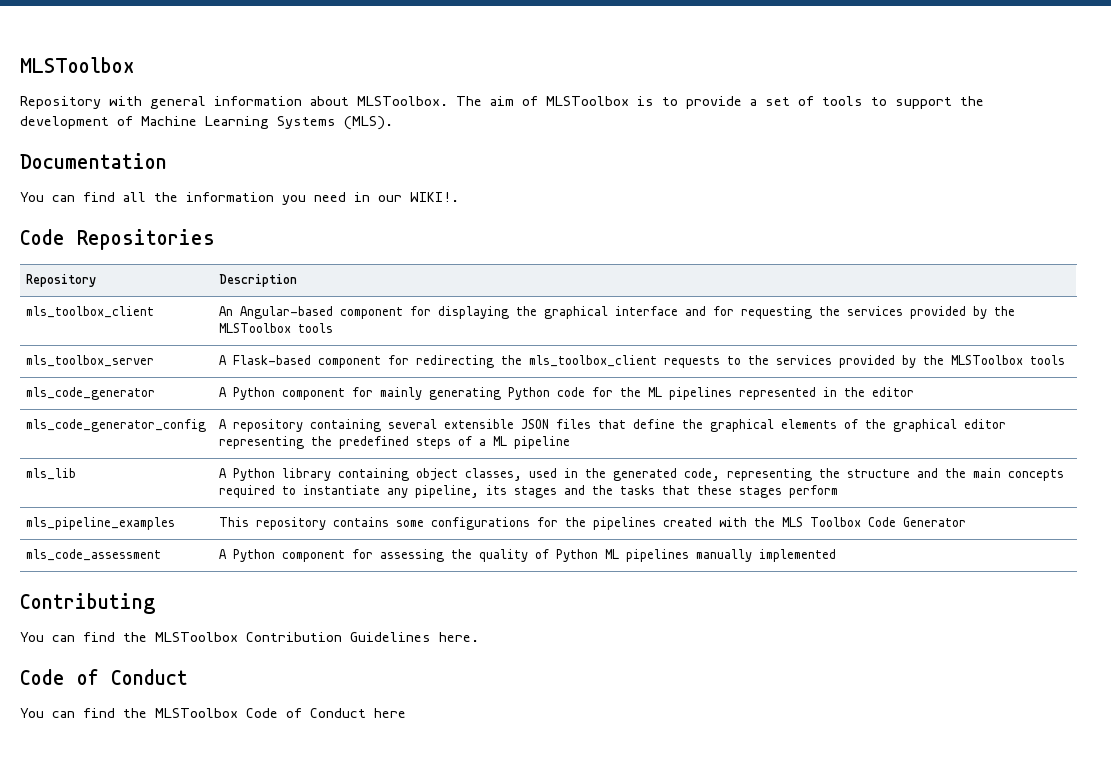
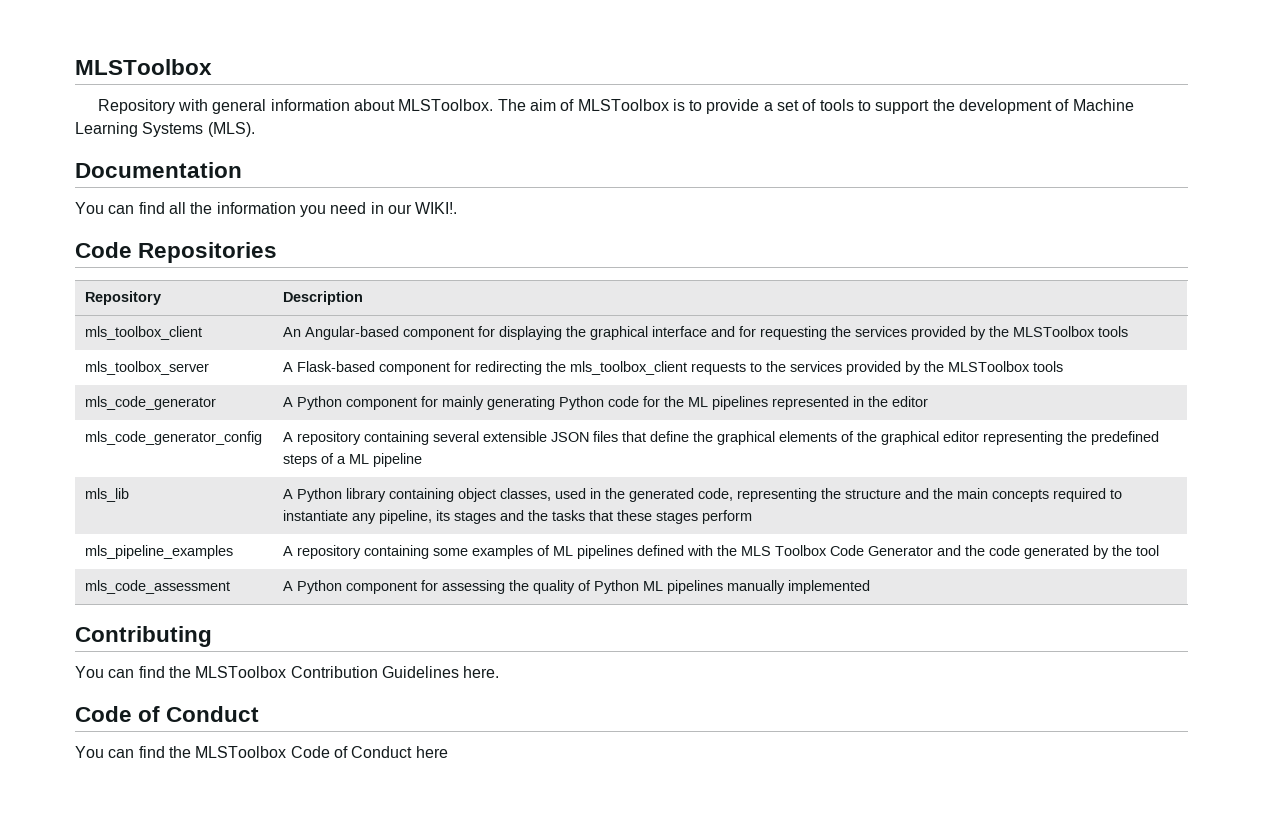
- mls_pipeline_examples | This repository contains some configurations for the pipelines created with the MLS Toolbox Code Generator
+ mls_pipeline_examples | A repository containing some examples of ML pipelines defined with the MLS Toolbox Code Generator and the code generated by the tool

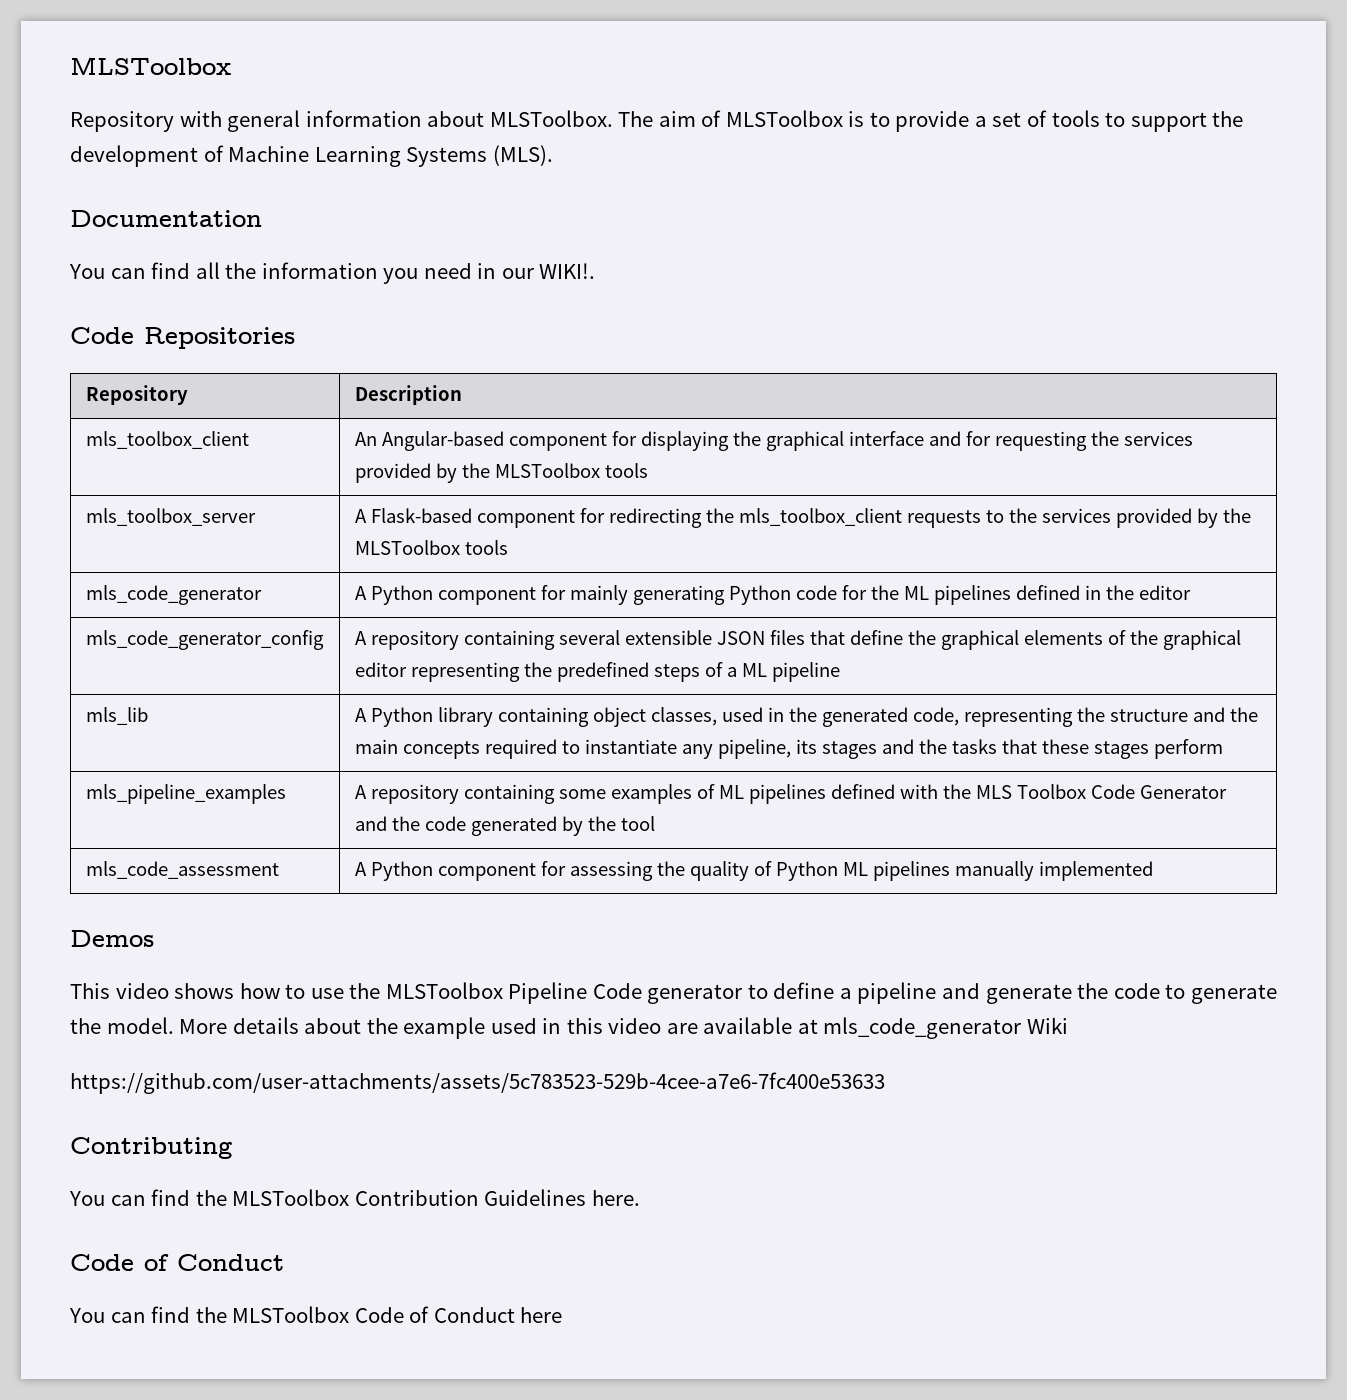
- mls_code_generator | A Python component for mainly generating Python code for the ML pipelines represented in the editor
+ mls_code_generator | A Python component for mainly generating Python code for the ML pipelines defined in the editor
+ Demos
+ This video shows how to use the MLSToolbox Pipeline Code generator to define a pipeline and generate the code to generate the model. More details about the example used in this video are available at mls_code_generator Wiki
+ https://github.com/user-attachments/assets/5c783523-529b-4cee-a7e6-7fc400e53633

